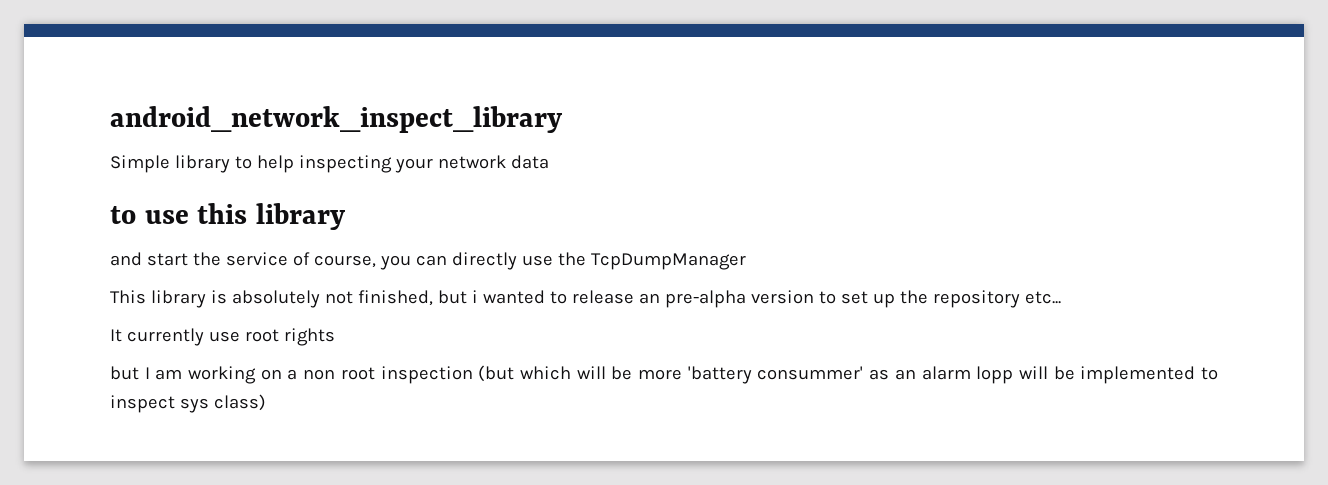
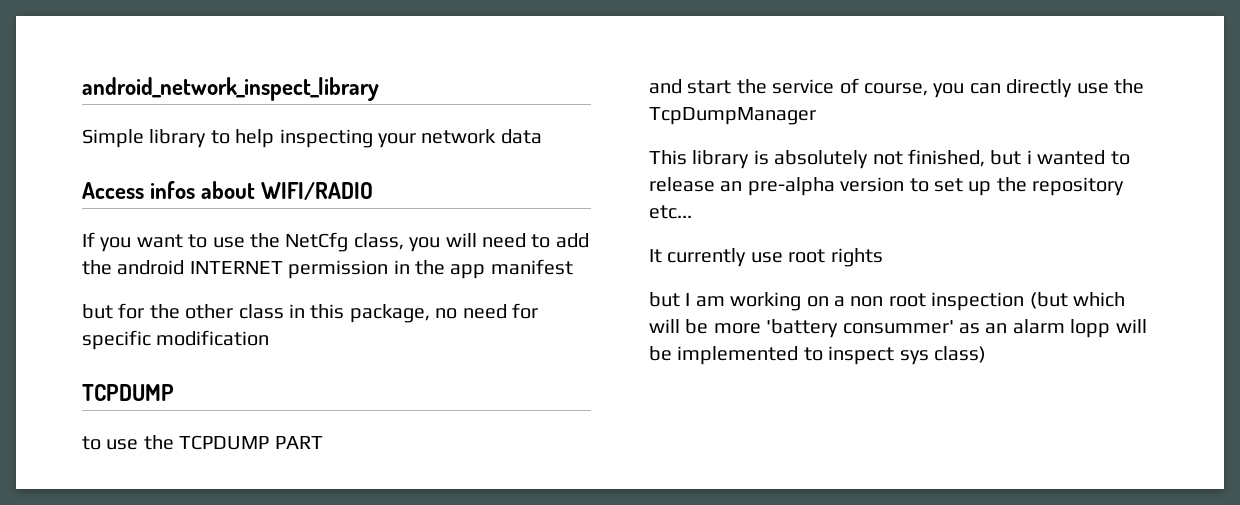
- to use this library
+ Access infos about WIFI/RADIO
+ If you want to use the NetCfg class, you will need to add the android INTERNET permission in the app manifest
+ but for the other class in this package, no need for specific modification
+ TCPDUMP
+ to use the TCPDUMP PART

